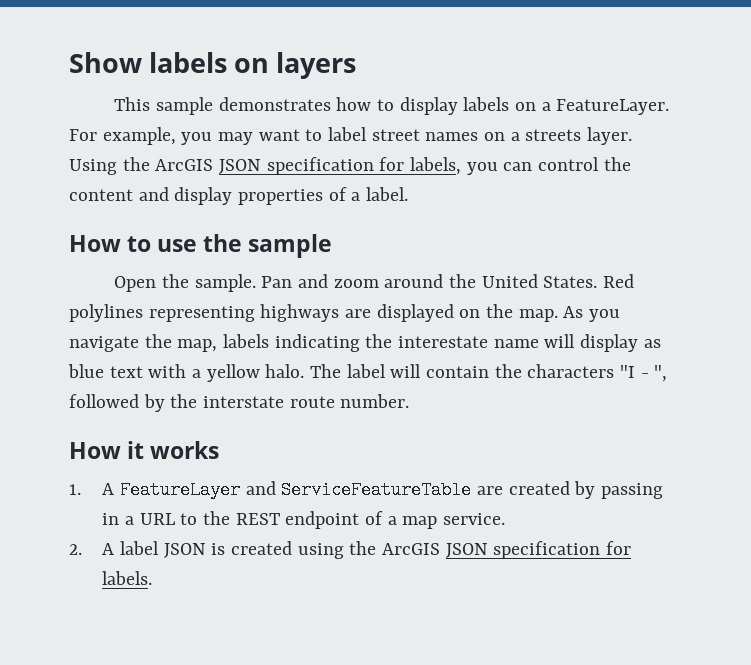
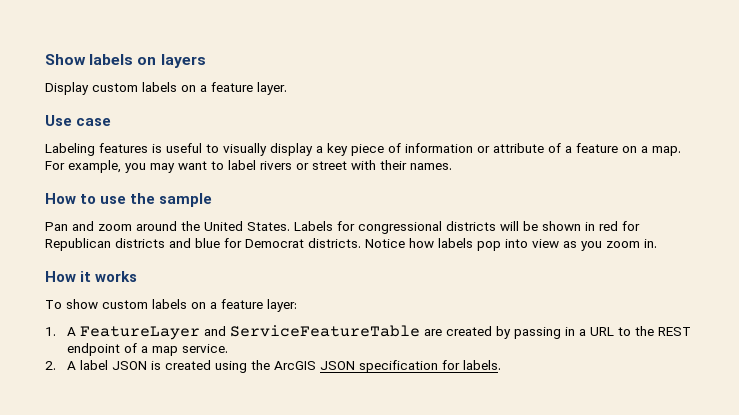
- This sample demonstrates how to display labels on a FeatureLayer.
+ Display custom labels on a feature layer.
+ Use case
+ Labeling features is useful to visually display a key piece of information or attribute of a feature on a map.
- For example, you may want to label street names on a streets layer. Using the ArcGIS JSON specification for labels, you can control the content and display properties of a label.
+ For example, you may want to label rivers or street with their names.
- Open the sample.
- Red polylines representing highways are displayed on the map. As you navigate the map, labels indicating the interestate name will display as blue text with a yellow halo. The label will contain the characters "I - ", followed by the interstate route number.
+ Labels for congressional districts will be shown in red for Republican districts and blue for Democrat districts. Notice how labels pop into view as you zoom in.
  How it works
+ To show custom labels on a feature layer:

